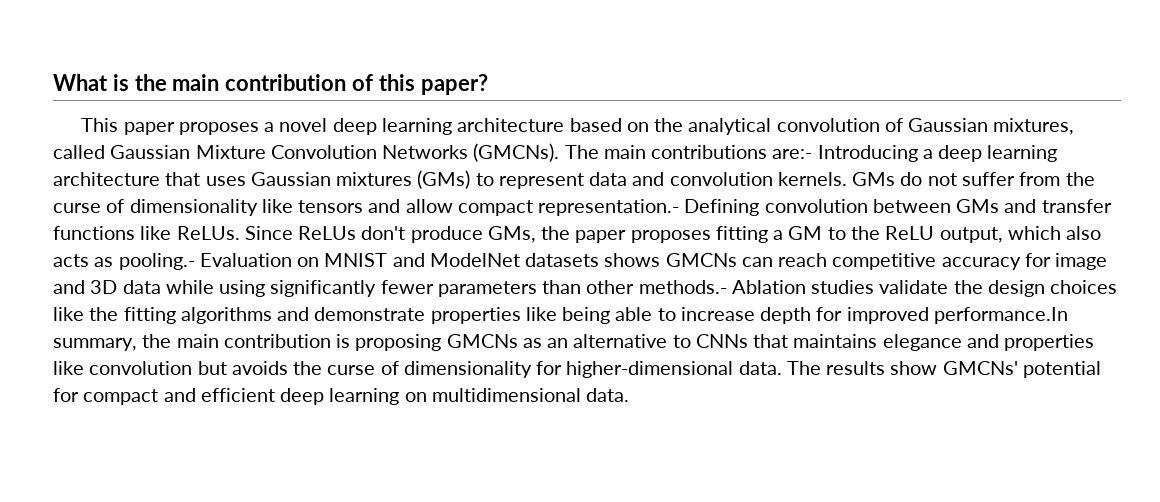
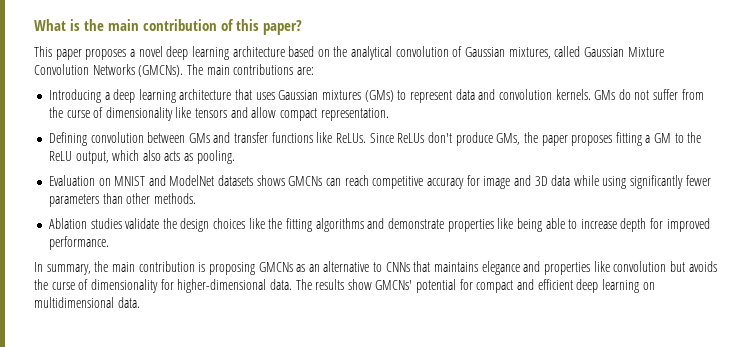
- The main contributions are:- Introducing a deep learning architecture that uses Gaussian mixtures (GMs) to represent data and convolution kernels.
+ The main contributions are:
+ Introducing a deep learning architecture that uses Gaussian mixtures (GMs) to represent data and convolution kernels.
- GMs do not suffer from the curse of dimensionality like tensors and allow compact representation.- Defining convolution between GMs and transfer functions like ReLUs.
+ GMs do not suffer from the curse of dimensionality like tensors and allow compact representation.
+ Defining convolution between GMs and transfer functions like ReLUs.
- Since ReLUs don't produce GMs, the paper proposes fitting a GM to the ReLU output, which also acts as pooling.- Evaluation on MNIST and ModelNet datasets shows GMCNs can reach competitive accuracy for image and 3D data while using significantly fewer parameters than other methods.- Ablation studies validate the design choices like the fitting algorithms and demonstrate properties like being able to increase depth for improved performance.In summary, the main contribution is proposing GMCNs as an alternative to CNNs that maintains elegance and properties like convolution but avoids the curse of dimensionality for higher-dimensional data.
+ Since ReLUs don't produce GMs, the paper proposes fitting a GM to the ReLU output, which also acts as pooling.
+ Evaluation on MNIST and ModelNet datasets shows GMCNs can reach competitive accuracy for image and 3D data while using significantly fewer parameters than other methods.
+ Ablation studies validate the design choices like the fitting algorithms and demonstrate properties like being able to increase depth for improved performance.
+ In summary, the main contribution is proposing GMCNs as an alternative to CNNs that maintains elegance and properties like convolution but avoids the curse of dimensionality for higher-dimensional data.

